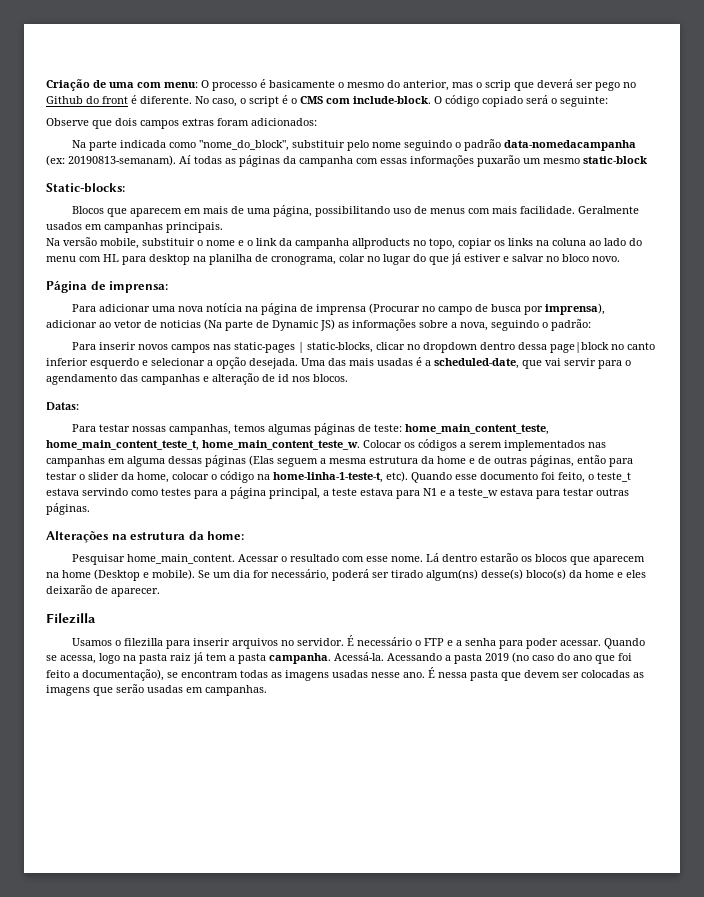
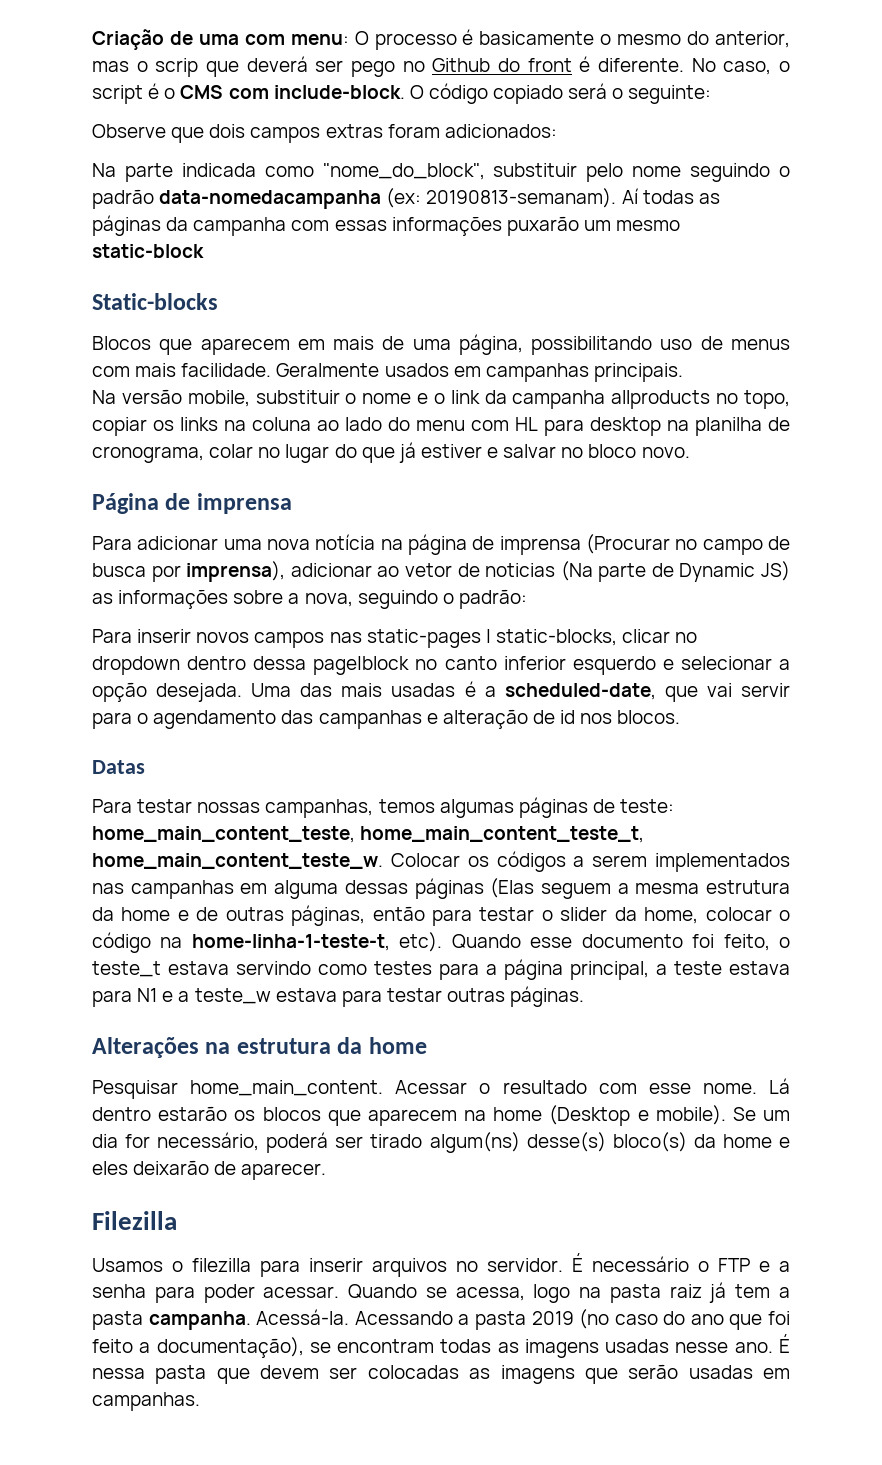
- Static-blocks:
+ Static-blocks
- Página de imprensa:
+ Página de imprensa
- Datas:
+ Datas
- Alterações na estrutura da home:
+ Alterações na estrutura da home

